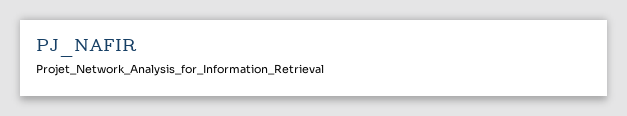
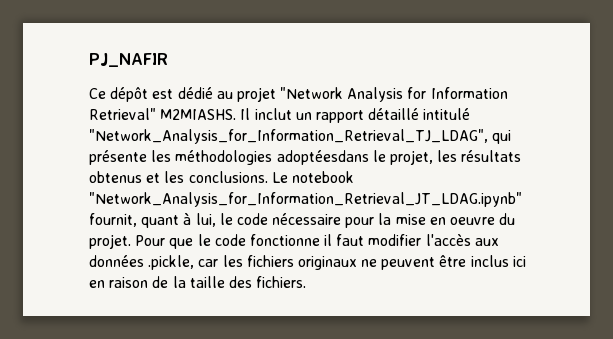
- Projet_Network_Analysis_for_Information_Retrieval
+ Ce dépôt est dédié au projet "Network Analysis for Information Retrieval" M2MIASHS. Il inclut un rapport détaillé intitulé "Network_Analysis_for_Information_Retrieval_TJ_LDAG", qui présente les méthodologies adoptéesdans le projet, les résultats obtenus et les conclusions. Le notebook "Network_Analysis_for_Information_Retrieval_JT_LDAG.ipynb" fournit, quant à lui, le code nécessaire pour la mise en oeuvre du projet. Pour que le code fonctionne il faut modifier l'accès aux données .pickle, car les fichiers originaux ne peuvent être inclus ici en raison de la taille des fichiers.

